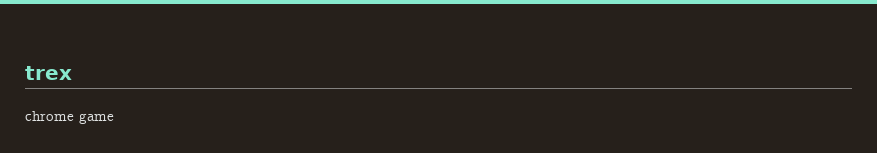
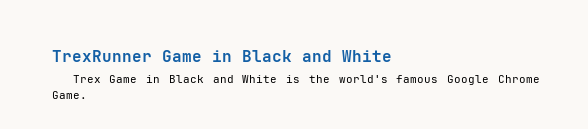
- trex
- chrome game
+ TrexRunner Game in Black and White
+ Trex Game in Black and White is the world's famous Google Chrome Game.

